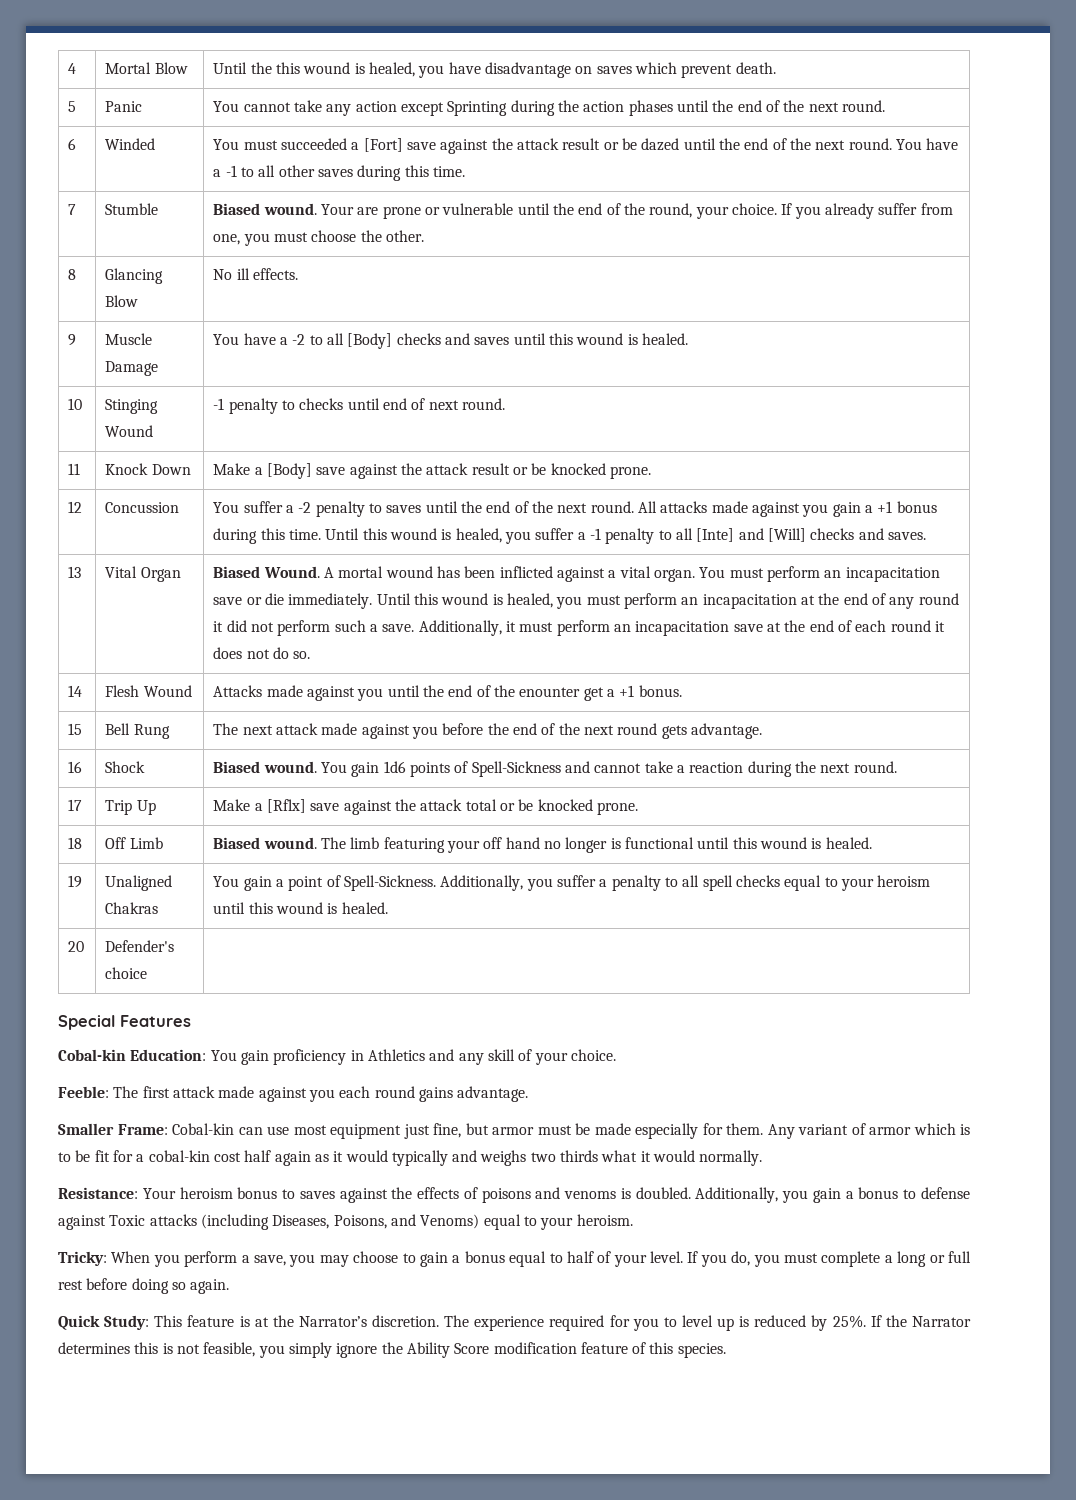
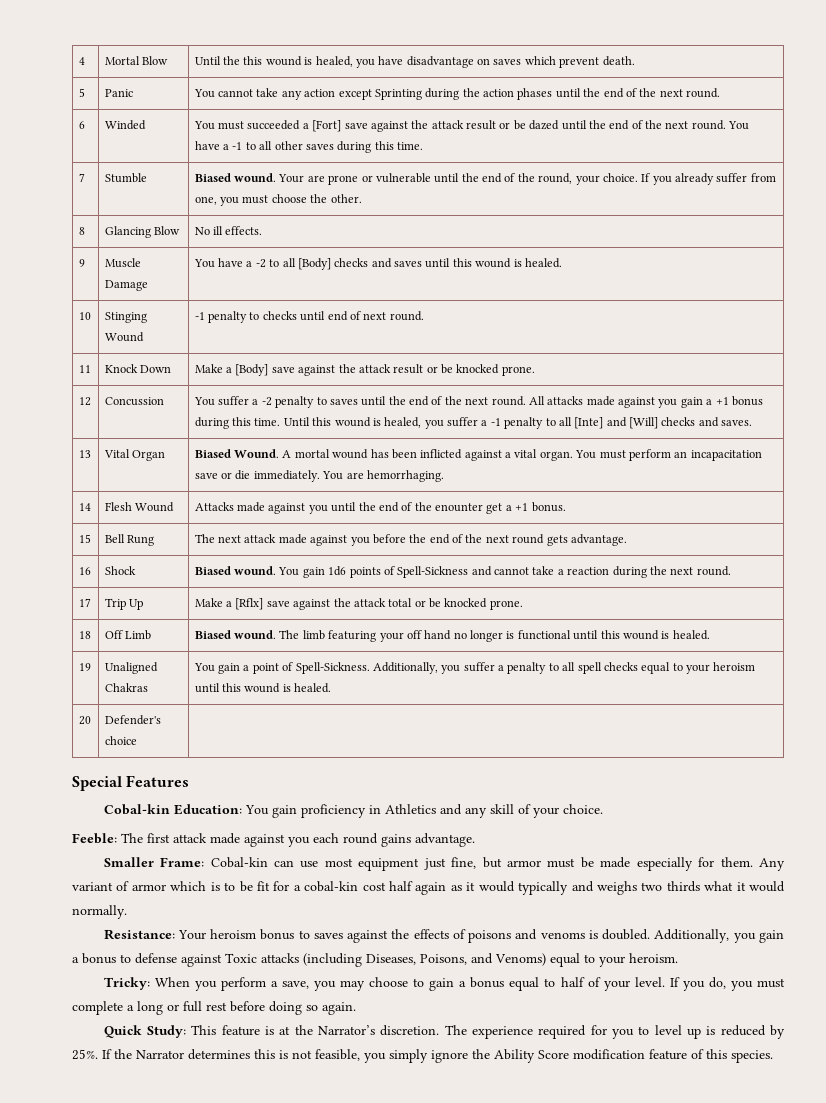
- Until this wound is healed, you must perform an incapacitation at the end of any round it did not perform such a save. Additionally, it must perform an incapacitation save at the end of each round it does not do so.
+ You are hemorrhaging.

